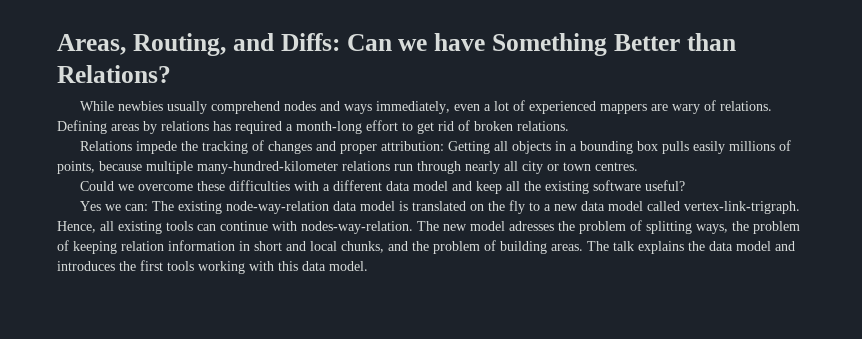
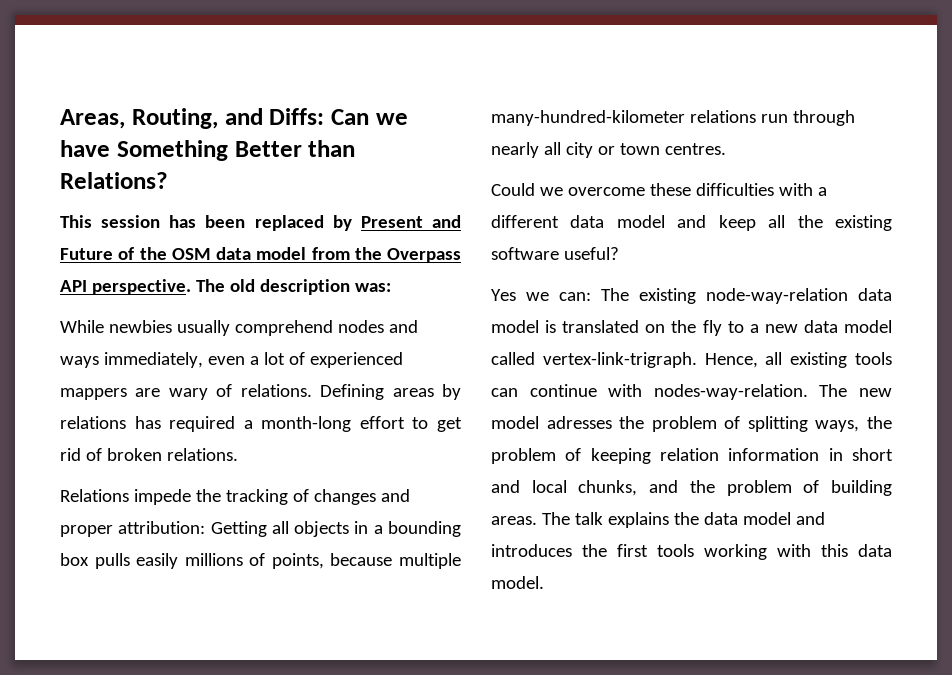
+ This session has been replaced by Present and Future of the OSM data model from the Overpass API perspective. The old description was:

